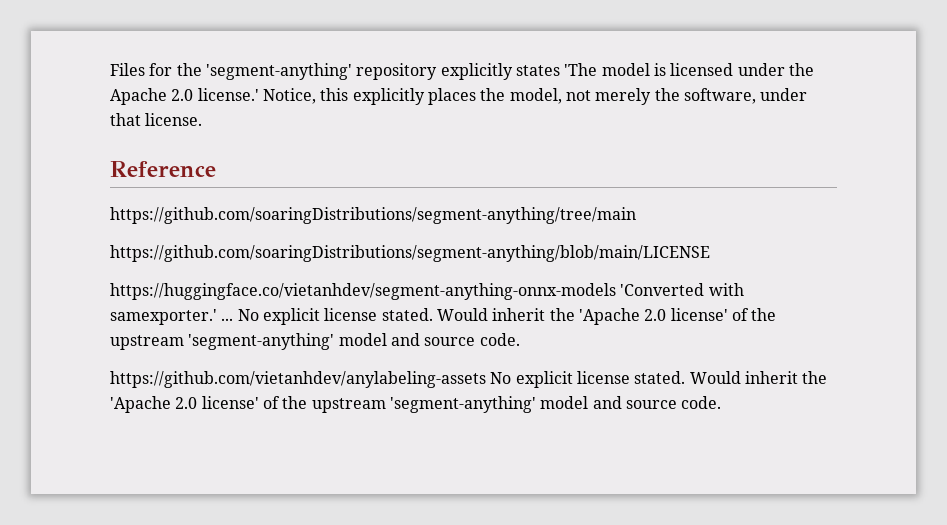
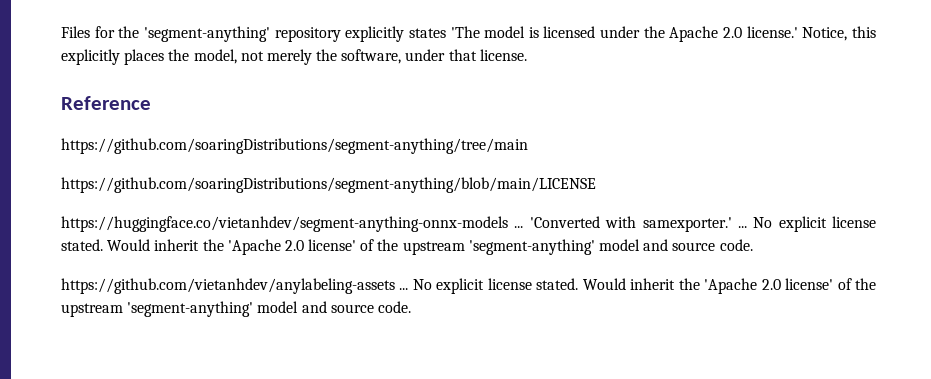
- https://huggingface.co/vietanhdev/segment-anything-onnx-models 'Converted with samexporter.' ...
+ https://huggingface.co/vietanhdev/segment-anything-onnx-models ... 'Converted with samexporter.' ...
- https://github.com/vietanhdev/anylabeling-assets No explicit license stated.
+ https://github.com/vietanhdev/anylabeling-assets ... No explicit license stated.

